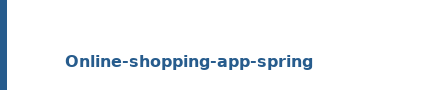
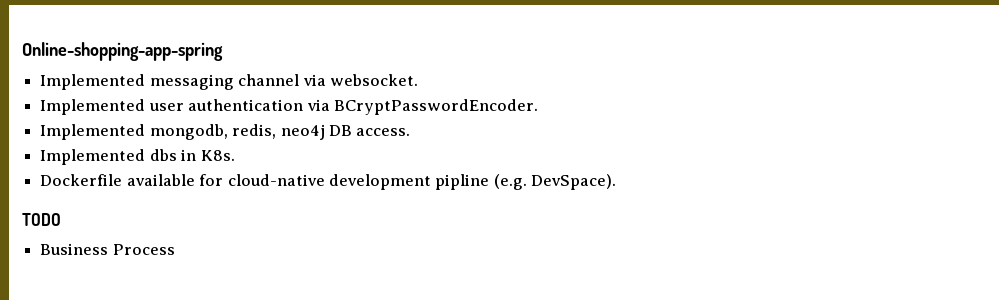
+ Implemented messaging channel via websocket.
+ Implemented user authentication via BCryptPasswordEncoder.
+ Implemented mongodb, redis, neo4j DB access.
+ Implemented dbs in K8s.
+ Dockerfile available for cloud-native development pipline (e.g. DevSpace).
+ TODO
+ Business Process

